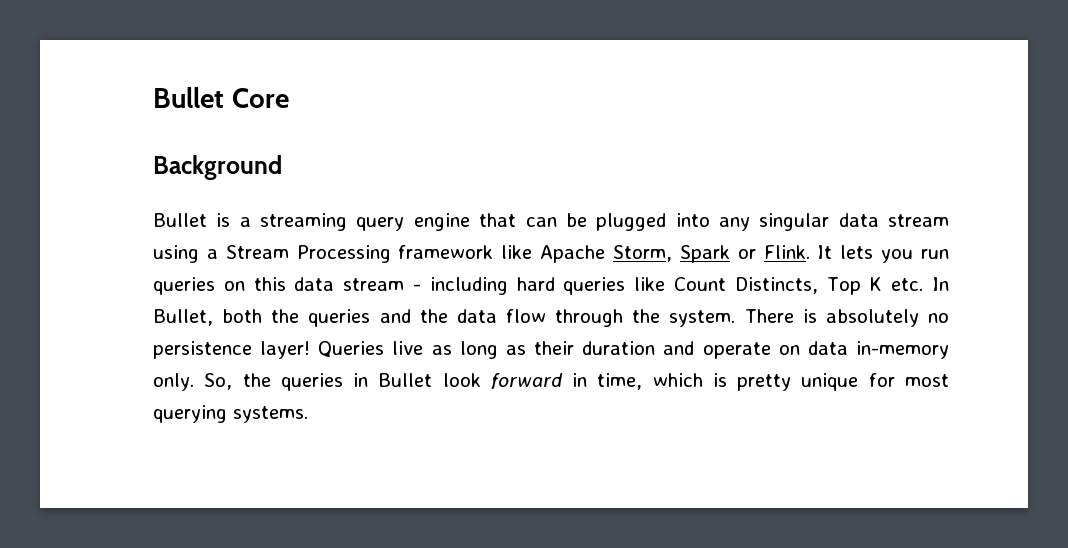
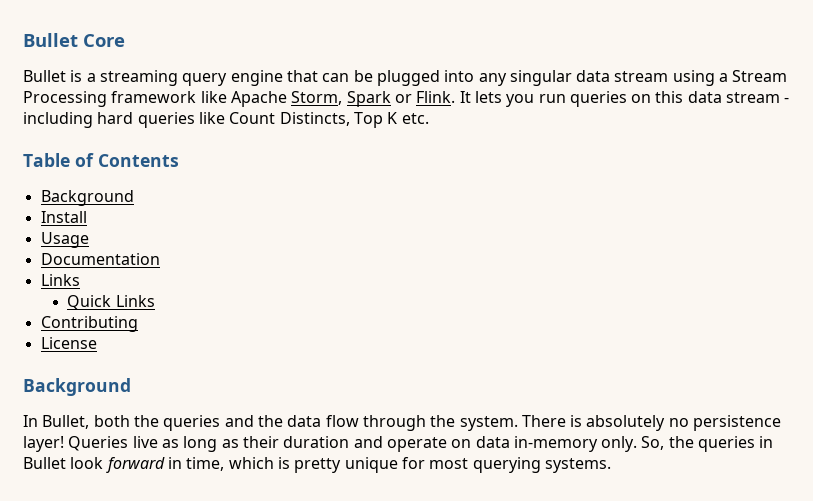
- Background
- It lets you run queries on this data stream - including hard queries like Count Distincts, Top K etc. In Bullet, both the queries and the data flow through the system.
+ It lets you run queries on this data stream - including hard queries like Count Distincts, Top K etc.
+ Table of Contents
+ Background
+ Install
+ Usage
+ Documentation
+ Links
+ Quick Links
+ Contributing
+ License
+ Background
+ In Bullet, both the queries and the data flow through the system.

